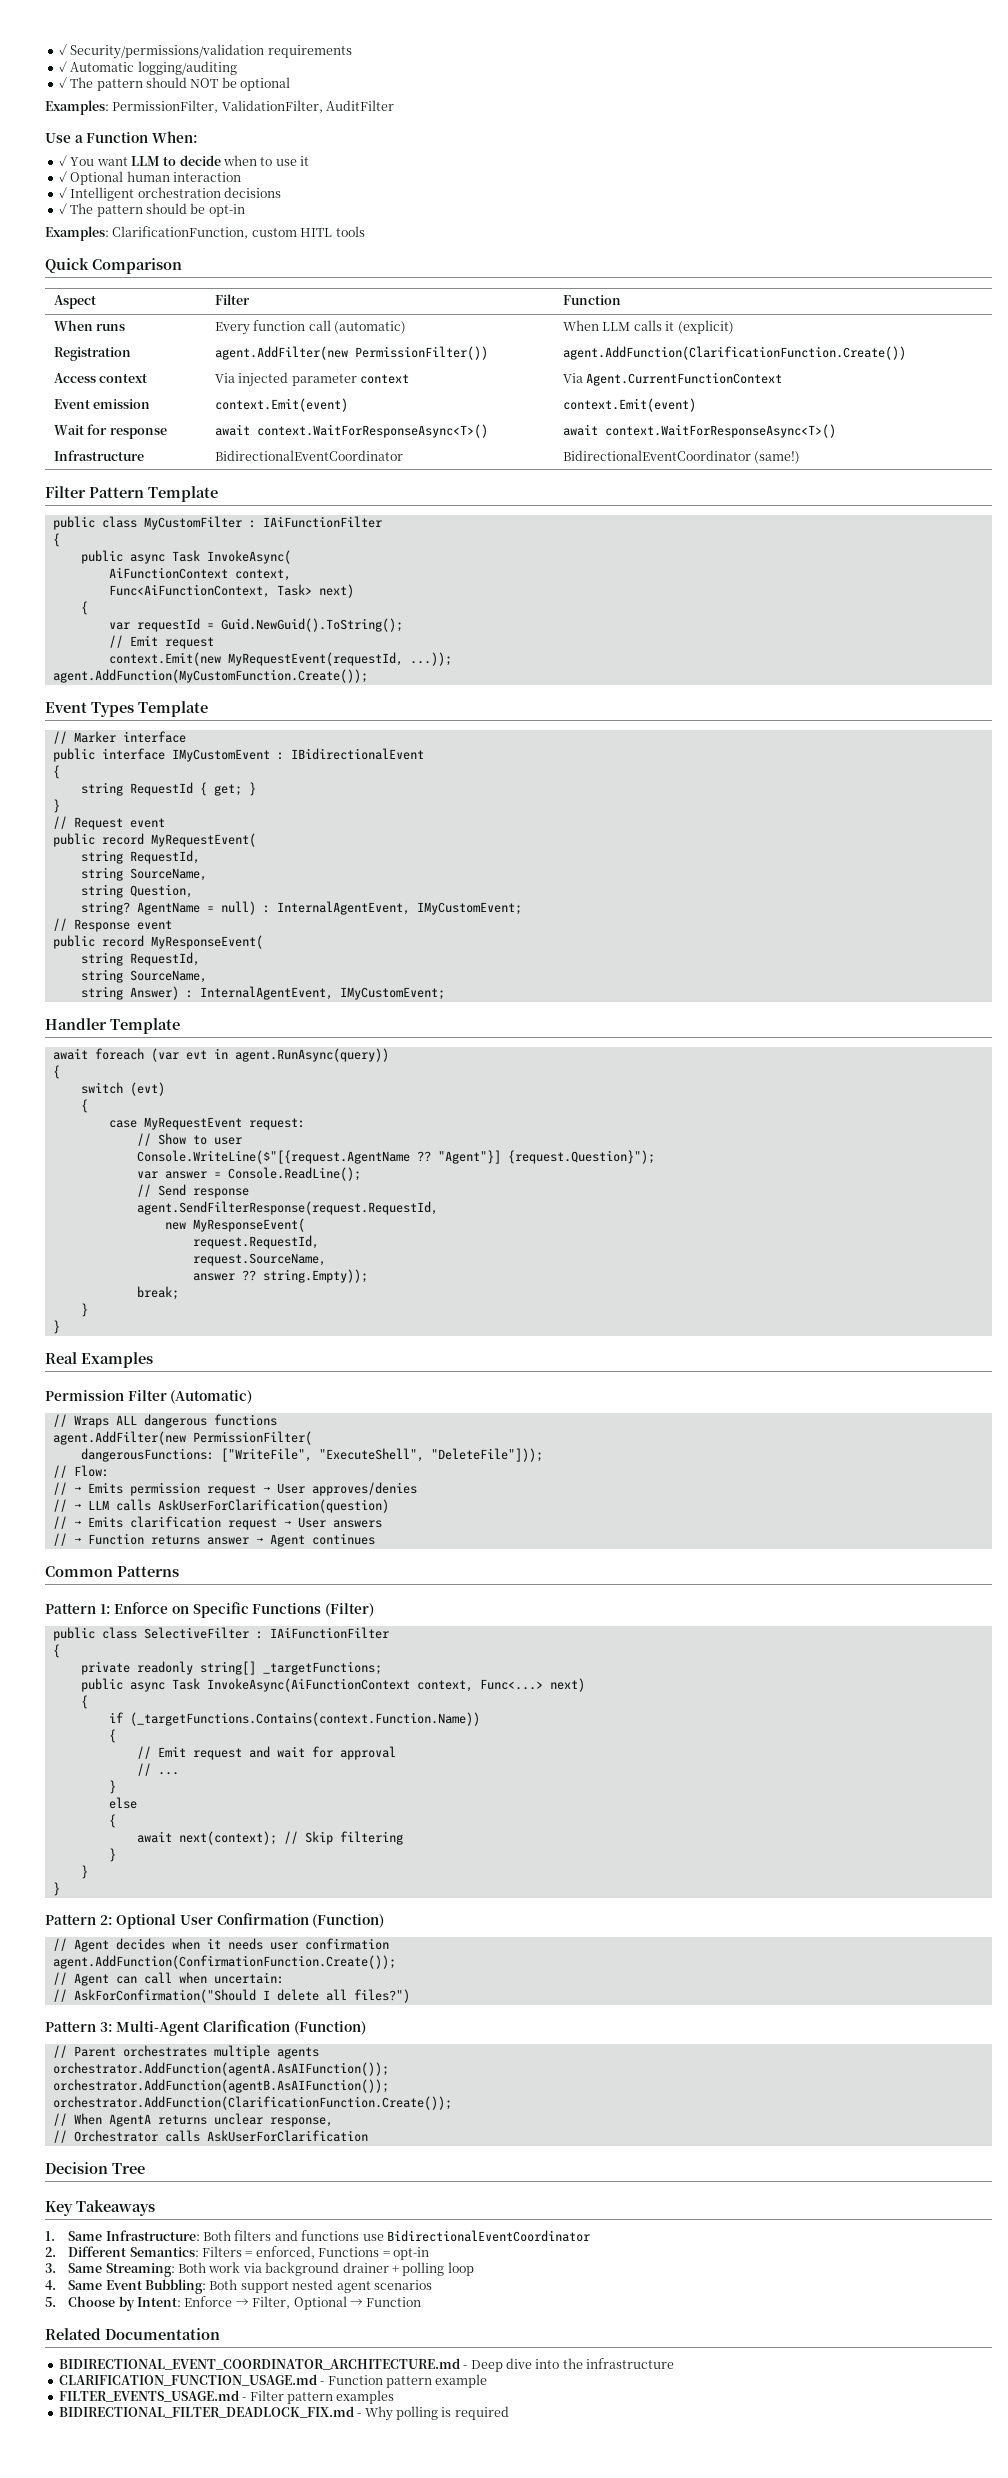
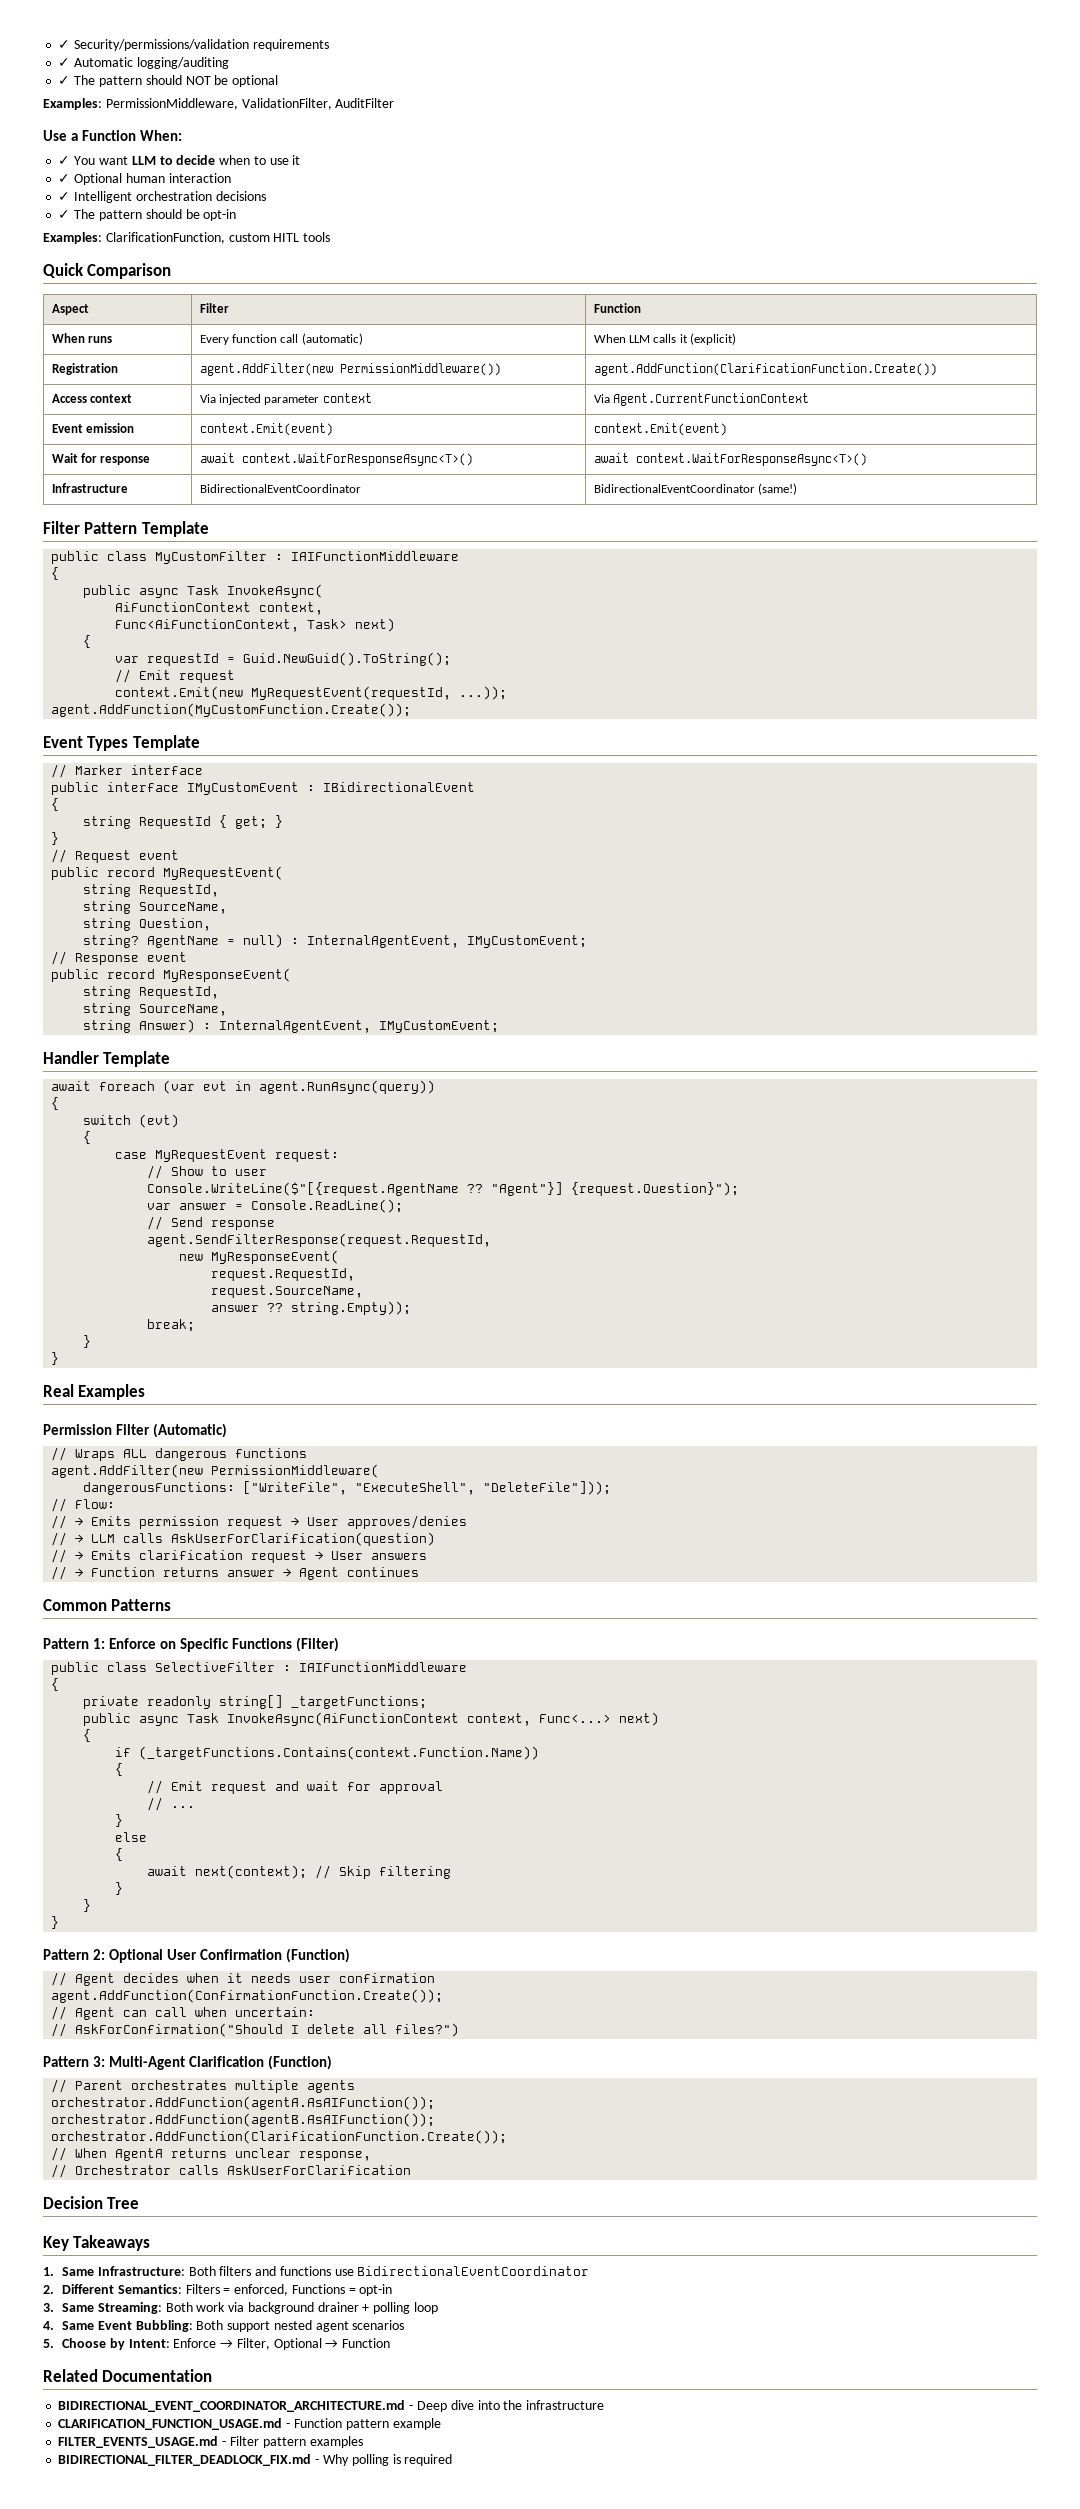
- Examples: PermissionFilter, ValidationFilter, AuditFilter
+ Examples: PermissionMiddleware, ValidationFilter, AuditFilter
- Registration | agent.AddFilter(new PermissionFilter()) | agent.AddFunction(ClarificationFunction.Create())
+ Registration | agent.AddFilter(new PermissionMiddleware()) | agent.AddFunction(ClarificationFunction.Create())
- public class MyCustomFilter : IAiFunctionFilter
+ public class MyCustomFilter : IAIFunctionMiddleware
- agent.AddFilter(new PermissionFilter(
+ agent.AddFilter(new PermissionMiddleware(
- public class SelectiveFilter : IAiFunctionFilter
+ public class SelectiveFilter : IAIFunctionMiddleware

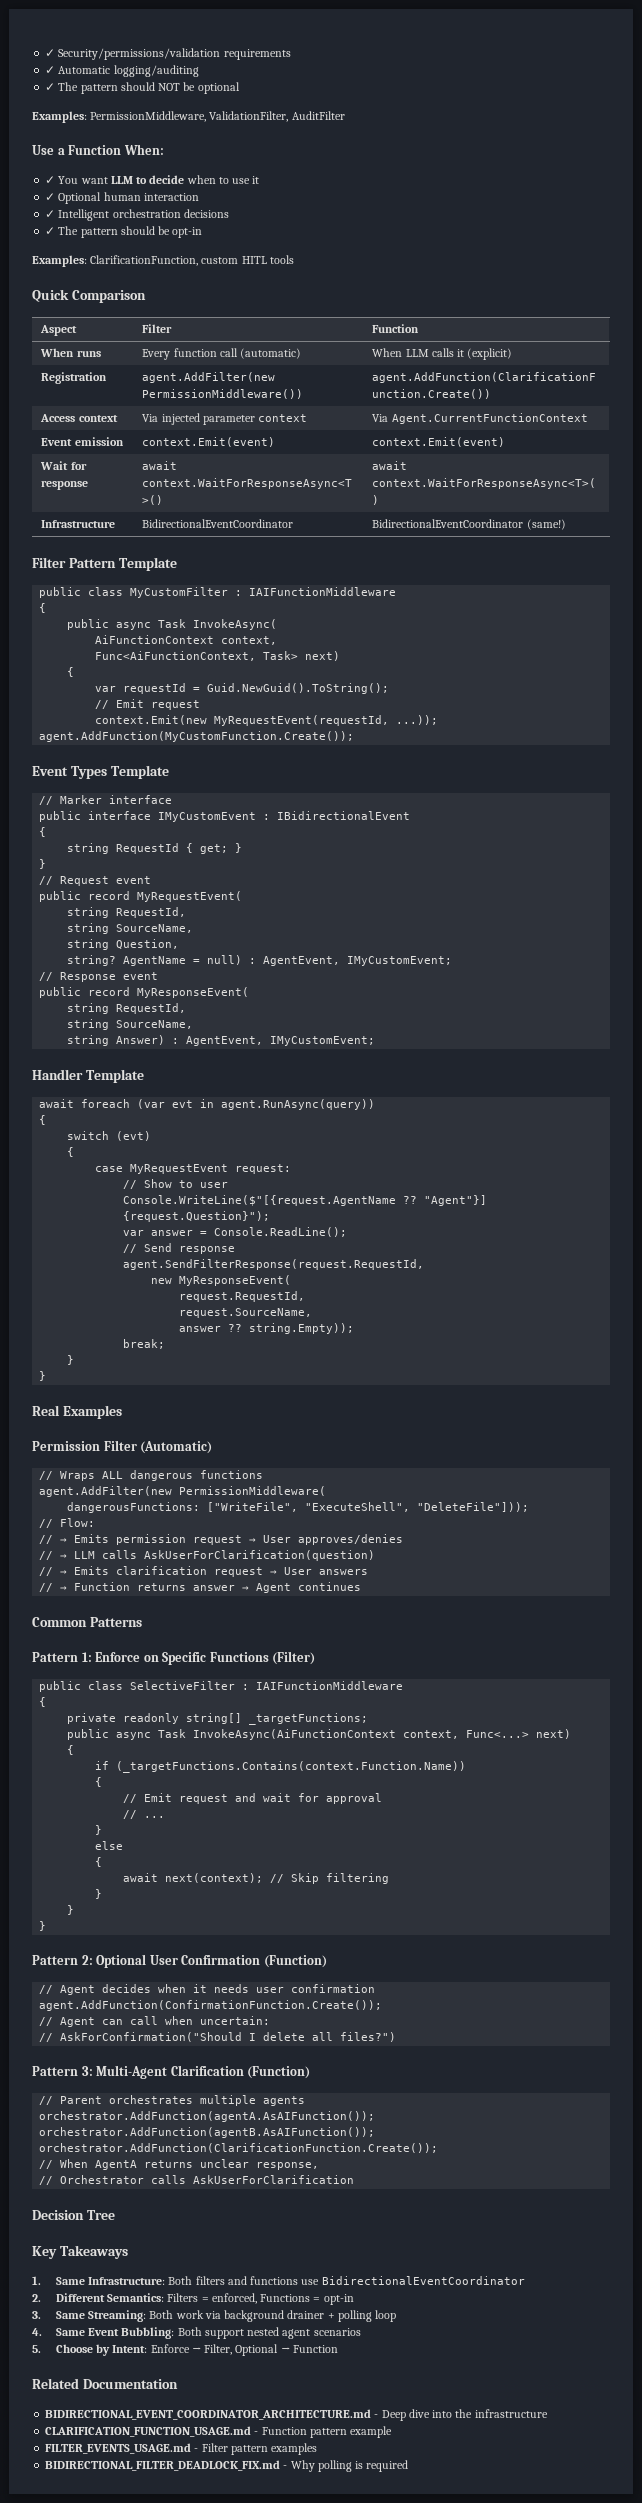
- AgentName = null) : InternalAgentEvent, IMyCustomEvent;
+ AgentName = null) : AgentEvent, IMyCustomEvent;
- string Answer) : InternalAgentEvent, IMyCustomEvent;
+ string Answer) : AgentEvent, IMyCustomEvent;

